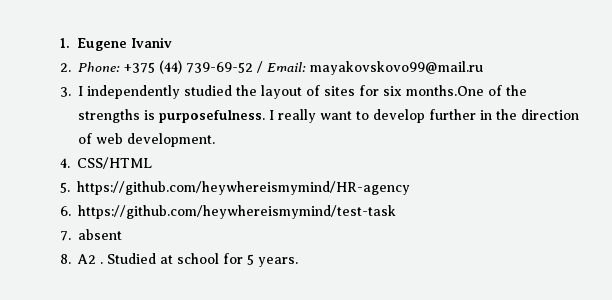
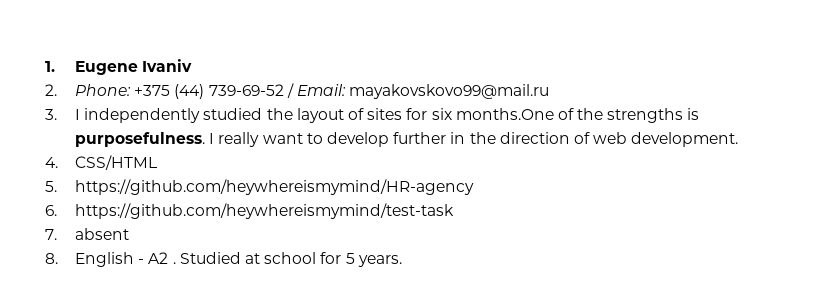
- 8. A2 .
+ 8. English - A2 .

